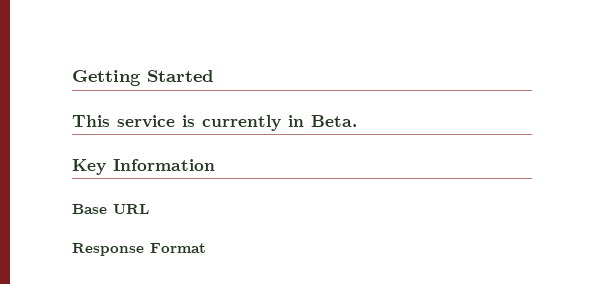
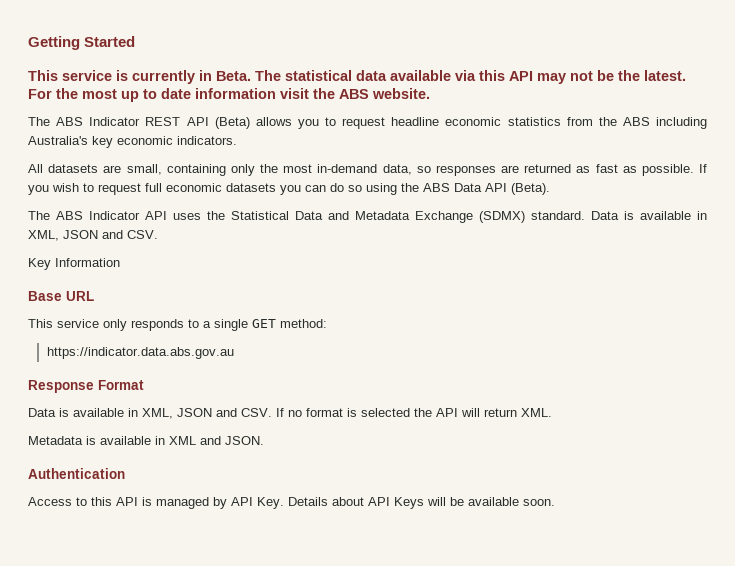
- This service is currently in Beta.
+ This service is currently in Beta. The statistical data available via this API may not be the latest. For the most up to date information visit the ABS website.
+ The ABS Indicator REST API (Beta) allows you to request headline economic statistics from the ABS including Australia's key economic indicators.
+ All datasets are small, containing only the most in-demand data, so responses are returned as fast as possible. If you wish to request full economic datasets you can do so using the ABS Data API (Beta).
+ The ABS Indicator API uses the Statistical Data and Metadata Exchange (SDMX) standard. Data is available in XML, JSON and CSV.
  Key Information
  Base URL
+ This service only responds to a single GET method:
+ https://indicator.data.abs.gov.au
  Response Format
+ Data is available in XML, JSON and CSV. If no format is selected the API will return XML.
+ Metadata is available in XML and JSON.
+ Authentication
+ Access to this API is managed by API Key. Details about API Keys will be available soon.

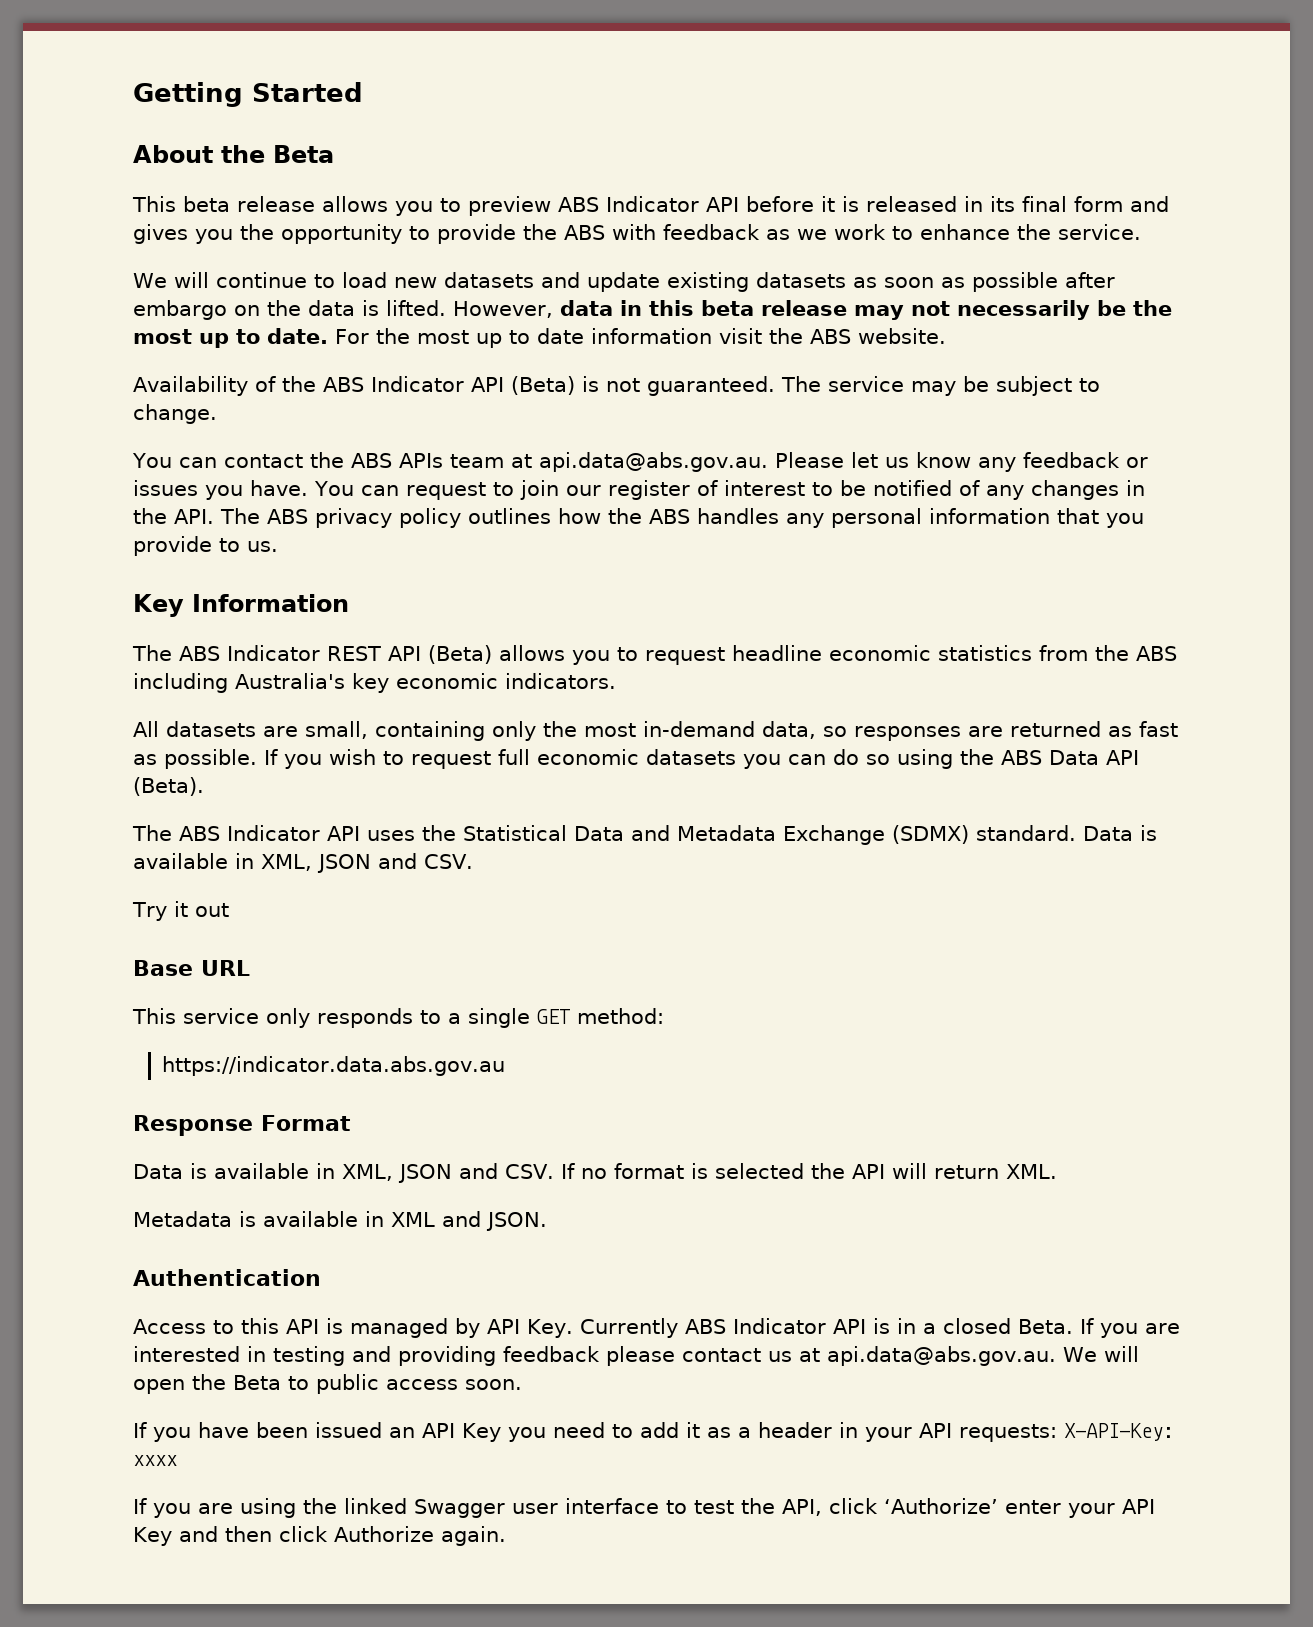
- This service is currently in Beta. The statistical data available via this API may not be the latest.
+ About the Beta
+ This beta release allows you to preview ABS Indicator API before it is released in its final form and gives you the opportunity to provide the ABS with feedback as we work to enhance the service.
+ We will continue to load new datasets and update existing datasets as soon as possible after embargo on the data is lifted. However, data in this beta release may not necessarily be the most up to date.
+ Availability of the ABS Indicator API (Beta) is not guaranteed. The service may be subject to change.
+ You can contact the ABS APIs team at api.data@abs.gov.au. Please let us know any feedback or issues you have. You can request to join our register of interest to be notified of any changes in the API. The ABS privacy policy outlines how the ABS handles any personal information that you provide to us.
+ Key Information
- Key Information
+ Try it out
- Access to this API is managed by API Key. Details about API Keys will be available soon.
+ Access to this API is managed by API Key. Currently ABS Indicator API is in a closed Beta. If you are interested in testing and providing feedback please contact us at api.data@abs.gov.au. We will open the Beta to public access soon.
+ If you have been issued an API Key you need to add it as a header in your API requests: X-API-Key: xxxx
+ If you are using the linked Swagger user interface to test the API, click ‘Authorize’ enter your API Key and then click Authorize again.

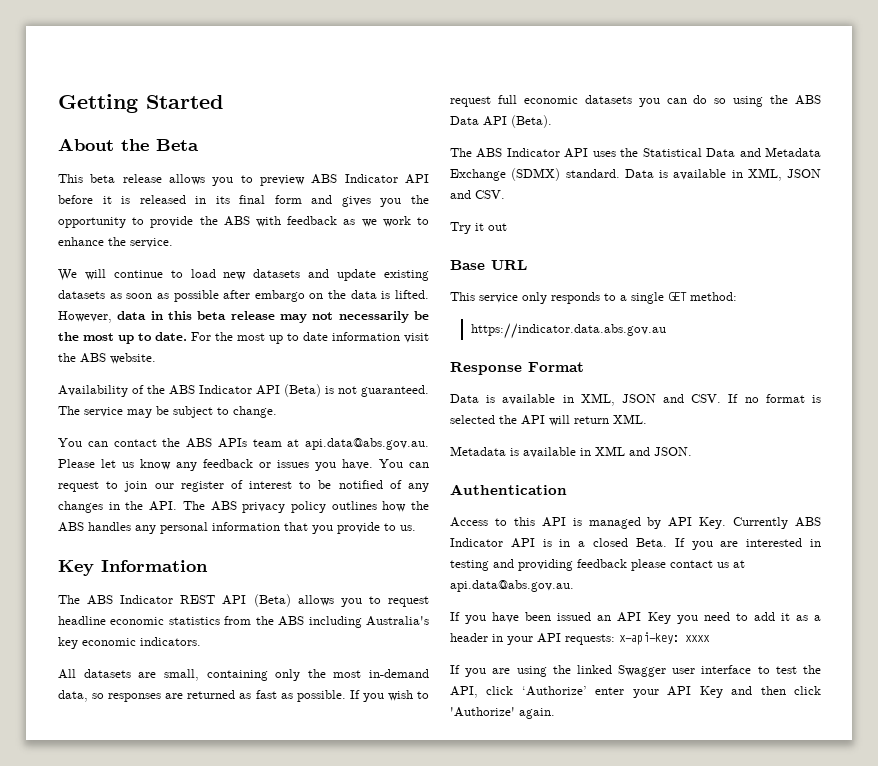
- If you are interested in testing and providing feedback please contact us at api.data@abs.gov.au. We will open the Beta to public access soon.
+ If you are interested in testing and providing feedback please contact us at api.data@abs.gov.au.
- If you have been issued an API Key you need to add it as a header in your API requests: X-API-Key: xxxx
+ If you have been issued an API Key you need to add it as a header in your API requests: x-api-key: xxxx
- If you are using the linked Swagger user interface to test the API, click ‘Authorize’ enter your API Key and then click Authorize again.
+ If you are using the linked Swagger user interface to test the API, click ‘Authorize’ enter your API Key and then click 'Authorize' again.

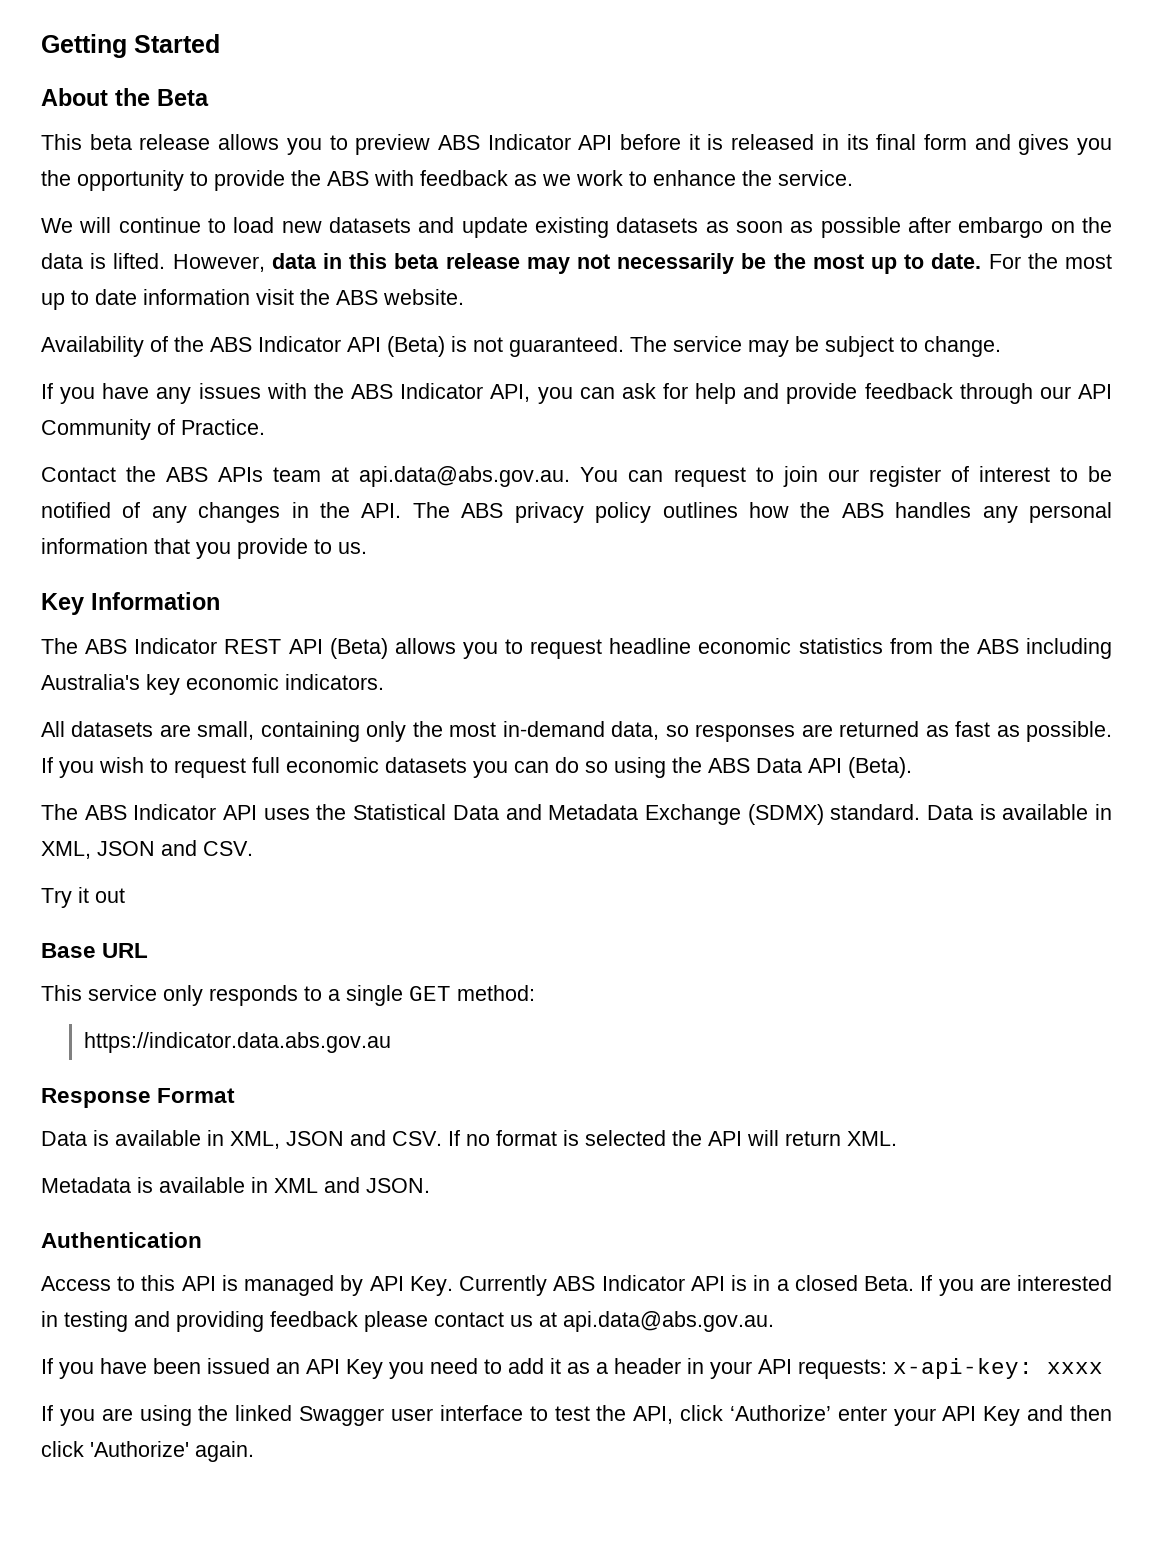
- You can contact the ABS APIs team at api.data@abs.gov.au. Please let us know any feedback or issues you have. You can request to join our register of interest to be notified of any changes in the API. The ABS privacy policy outlines how the ABS handles any personal information that you provide to us.
+ If you have any issues with the ABS Indicator API, you can ask for help and provide feedback through our API Community of Practice.
+ Contact the ABS APIs team at api.data@abs.gov.au. You can request to join our register of interest to be notified of any changes in the API. The ABS privacy policy outlines how the ABS handles any personal information that you provide to us.

